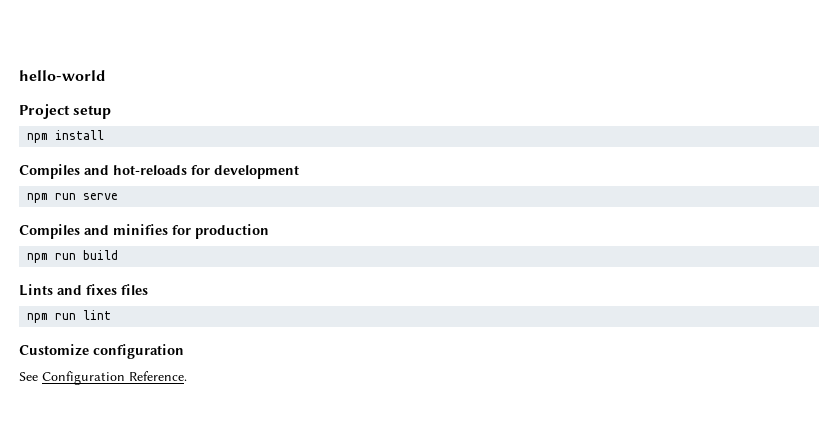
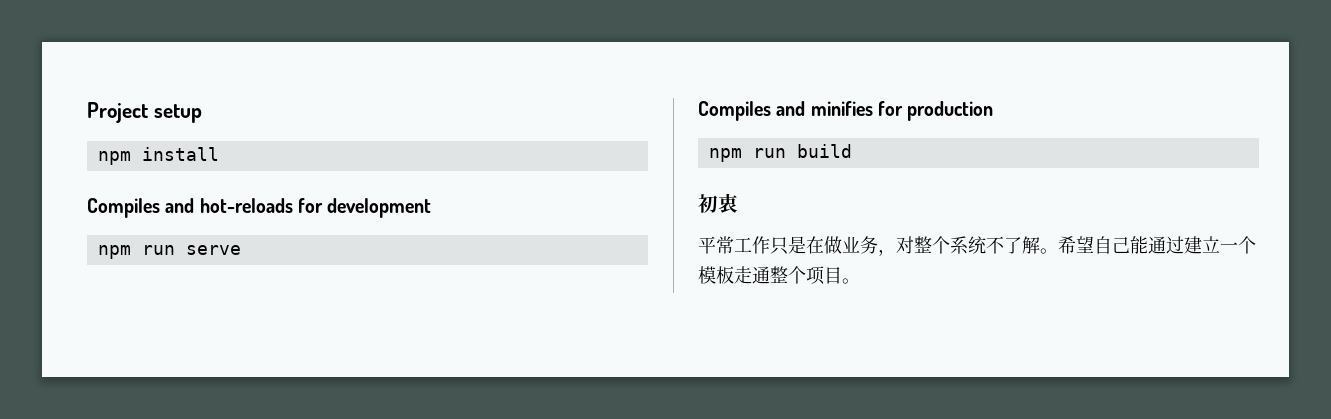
- hello-world
- Lints and fixes files
- npm run lint
- Customize configuration
- See Configuration Reference.
+ 初衷
+ 平常工作只是在做业务，对整个系统不了解。希望自己能通过建立一个模板走通整个项目。

